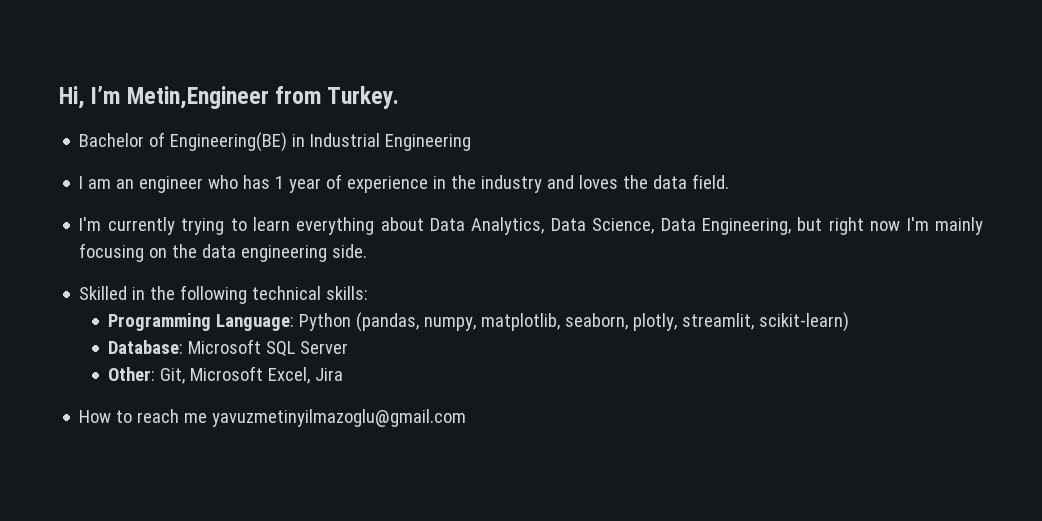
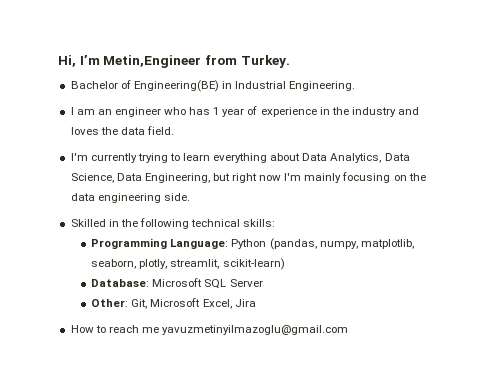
- Bachelor of Engineering(BE) in Industrial Engineering
+ Bachelor of Engineering(BE) in Industrial Engineering.

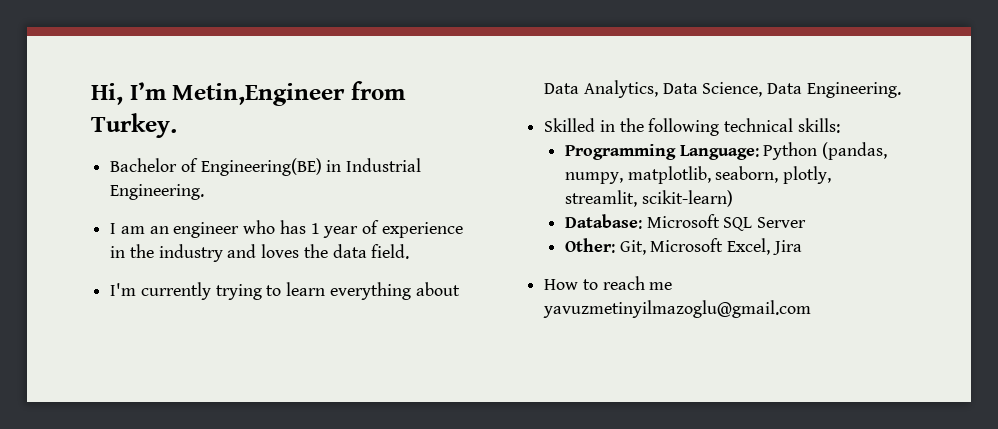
- I'm currently trying to learn everything about Data Analytics, Data Science, Data Engineering, but right now I'm mainly focusing on the data engineering side.
+ I'm currently trying to learn everything about Data Analytics, Data Science, Data Engineering.

